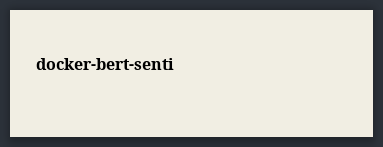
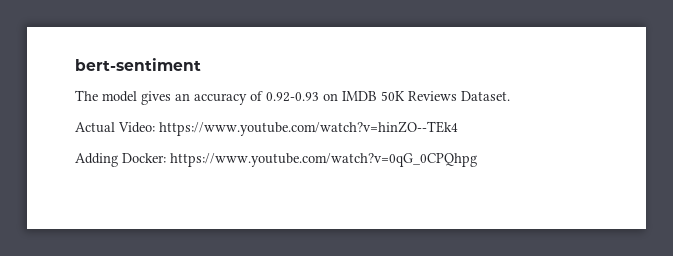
- docker-bert-senti
+ bert-sentiment
+ The model gives an accuracy of 0.92-0.93 on IMDB 50K Reviews Dataset.
+ Actual Video: https://www.youtube.com/watch?v=hinZO--TEk4
+ Adding Docker: https://www.youtube.com/watch?v=0qG_0CPQhpg

